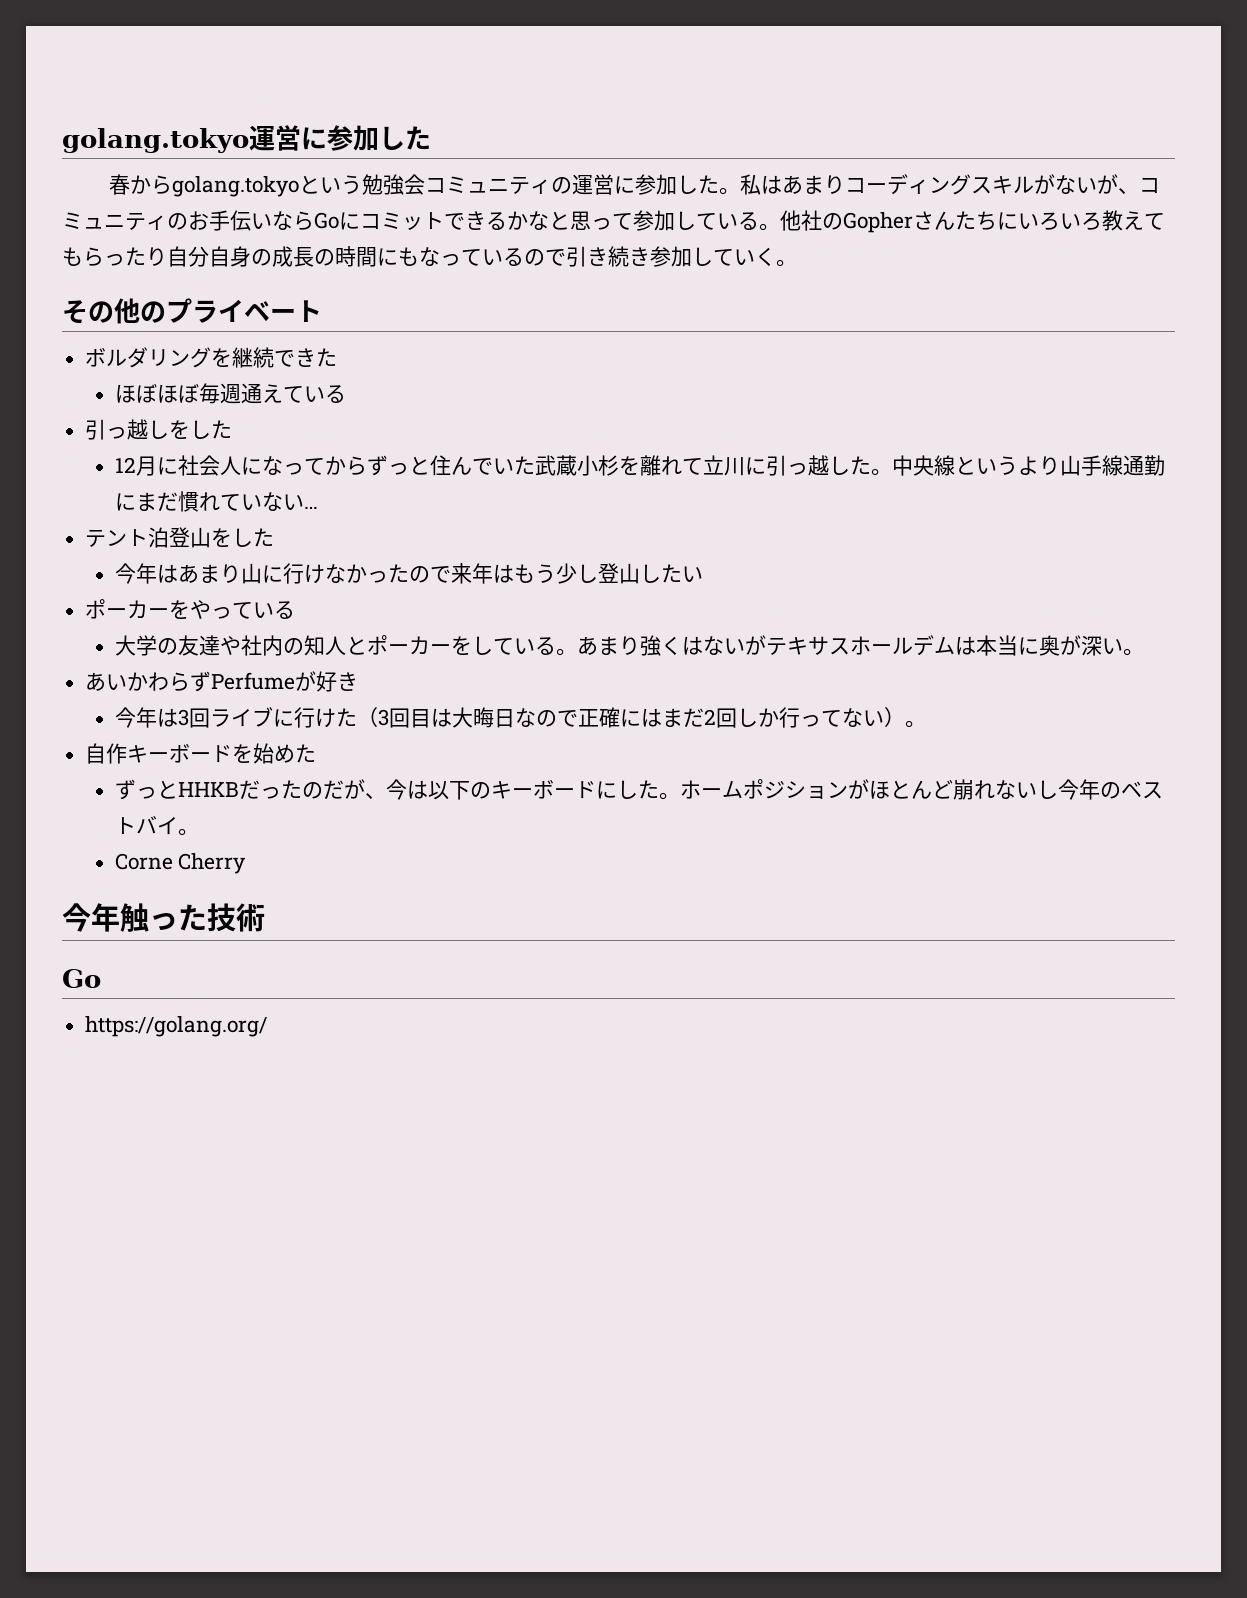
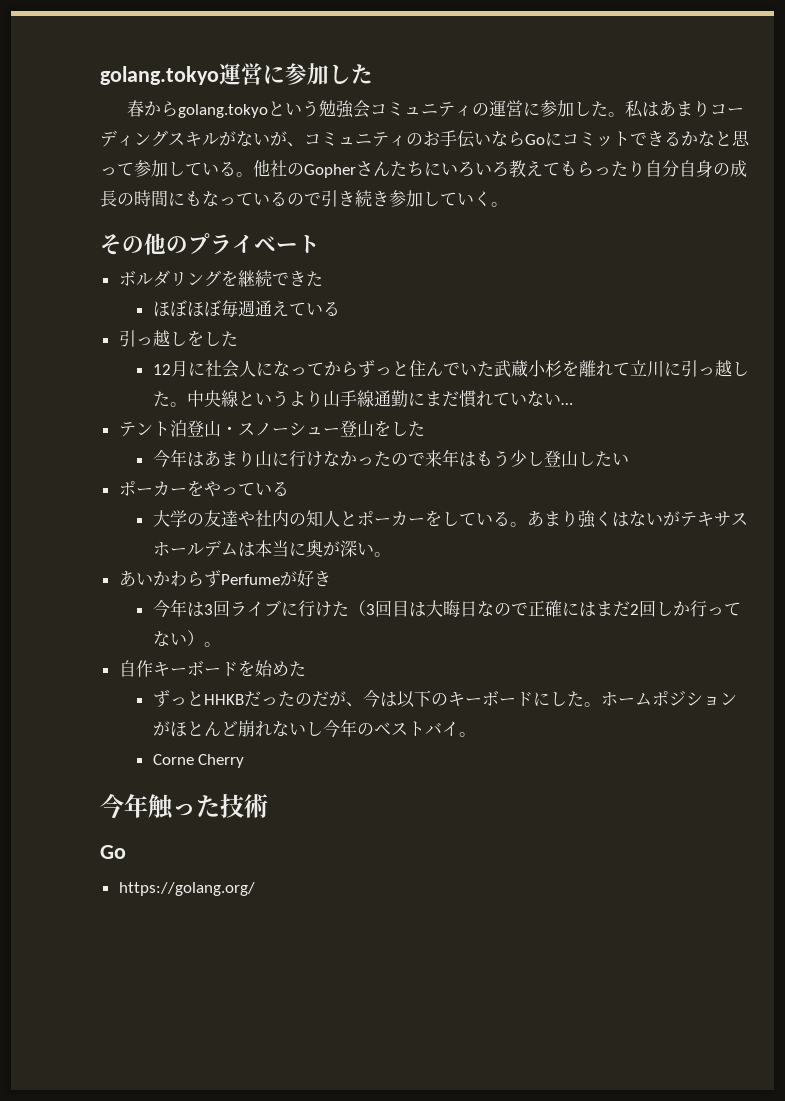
- テント泊登山をした
+ テント泊登山・スノーシュー登山をした

